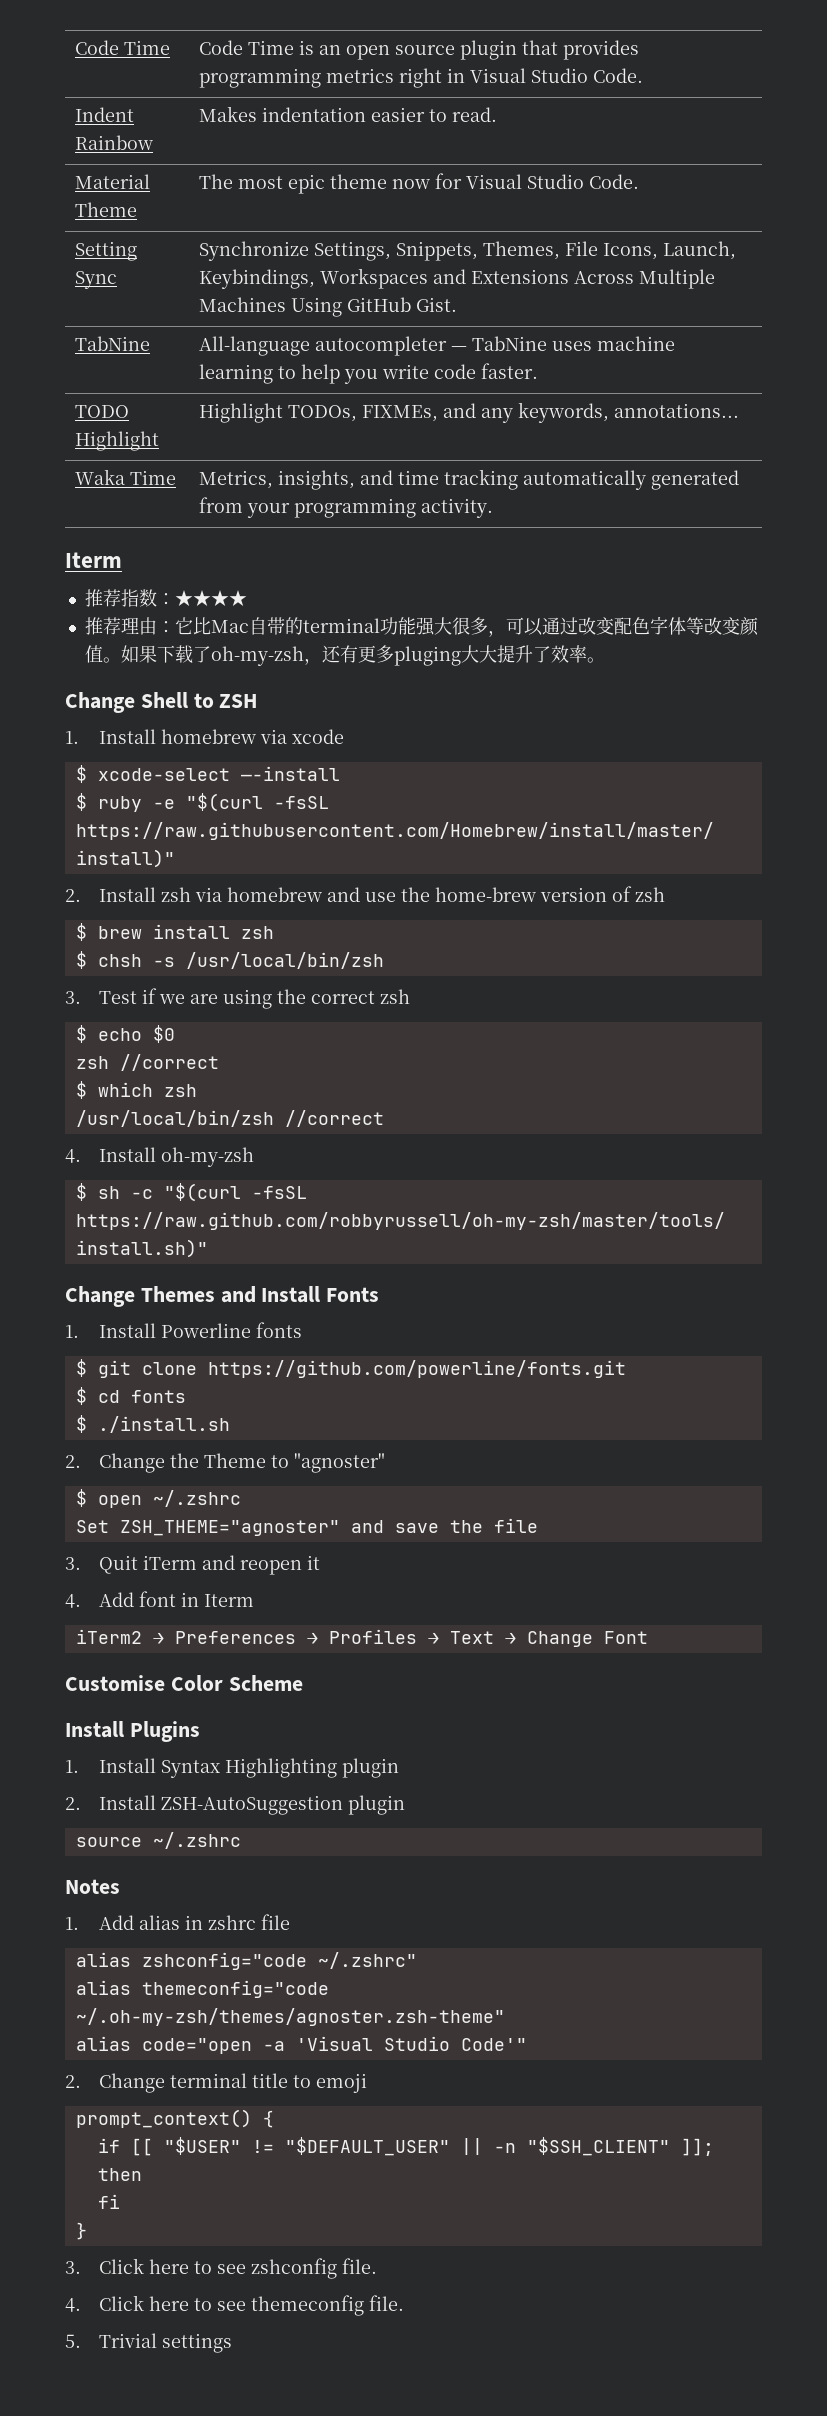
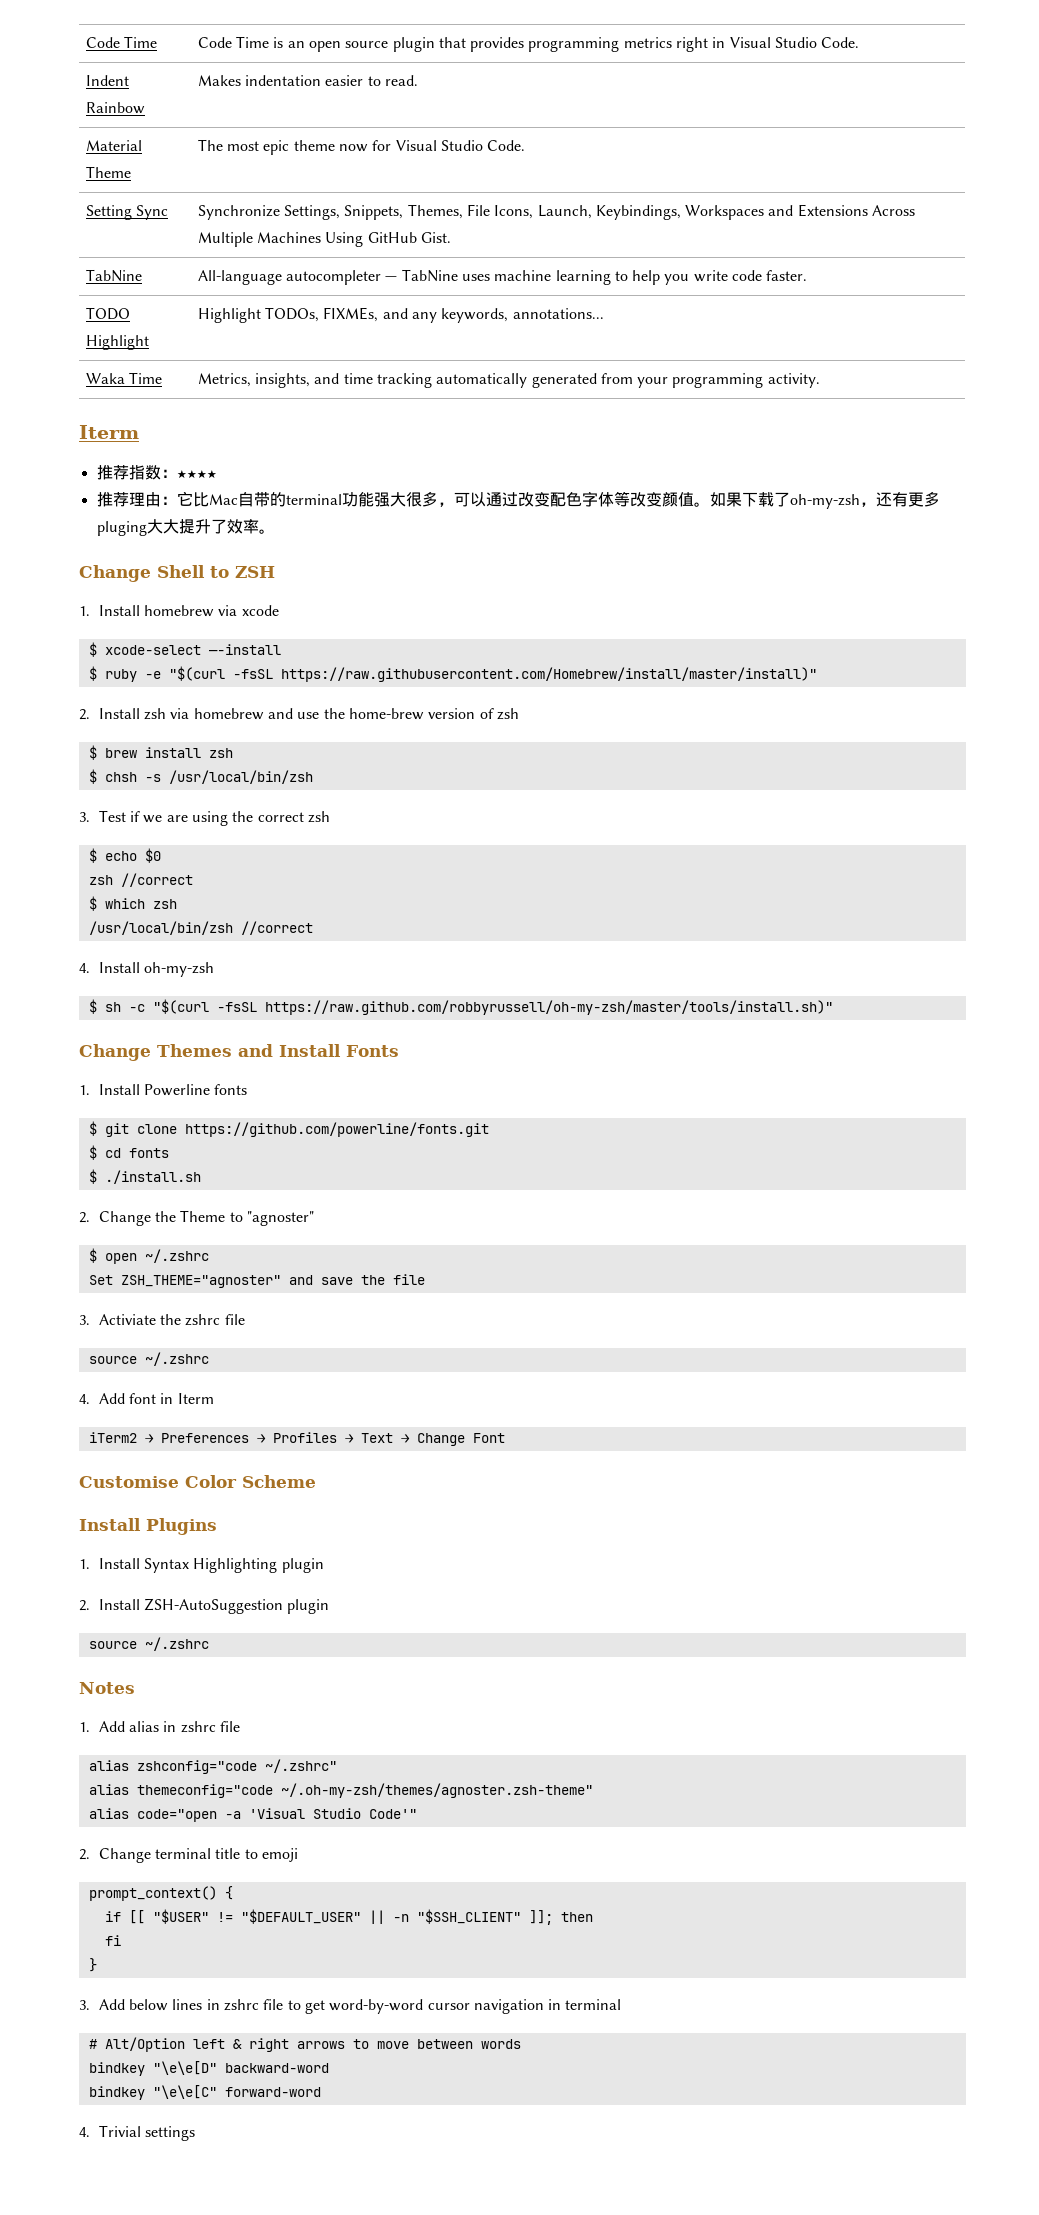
- 3. Quit iTerm and reopen it
+ 3. Activiate the zshrc file
+ source ~/.zshrc
- 3. Click here to see zshconfig file.
- 4. Click here to see themeconfig file.
- 5. Trivial settings
+ 3. Add below lines in zshrc file to get word-by-word cursor navigation in terminal
+ # Alt/Option left & right arrows to move between words
+ bindkey "\e\e[D" backward-word
+ bindkey "\e\e[C" forward-word
+ 4. Trivial settings

